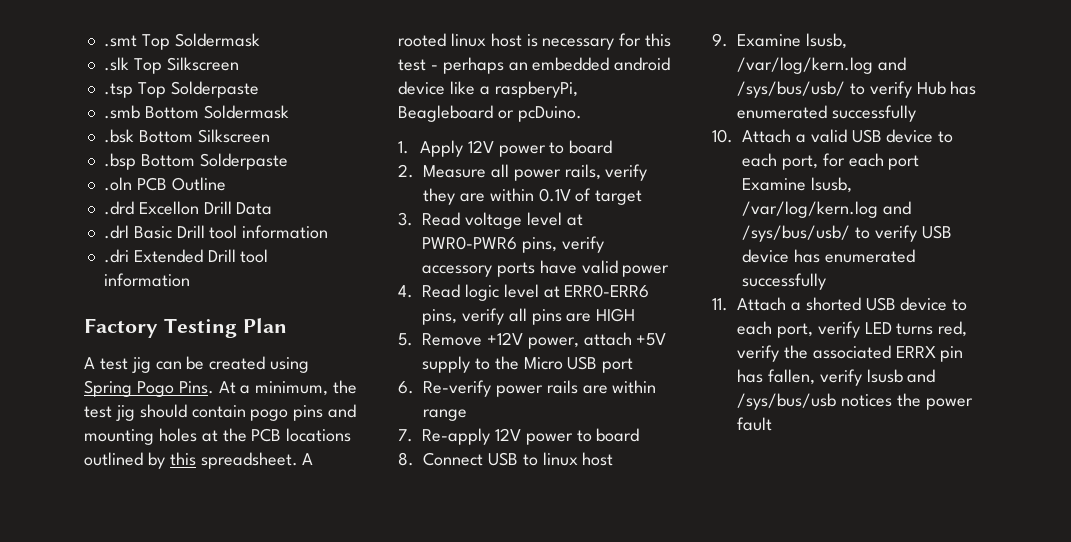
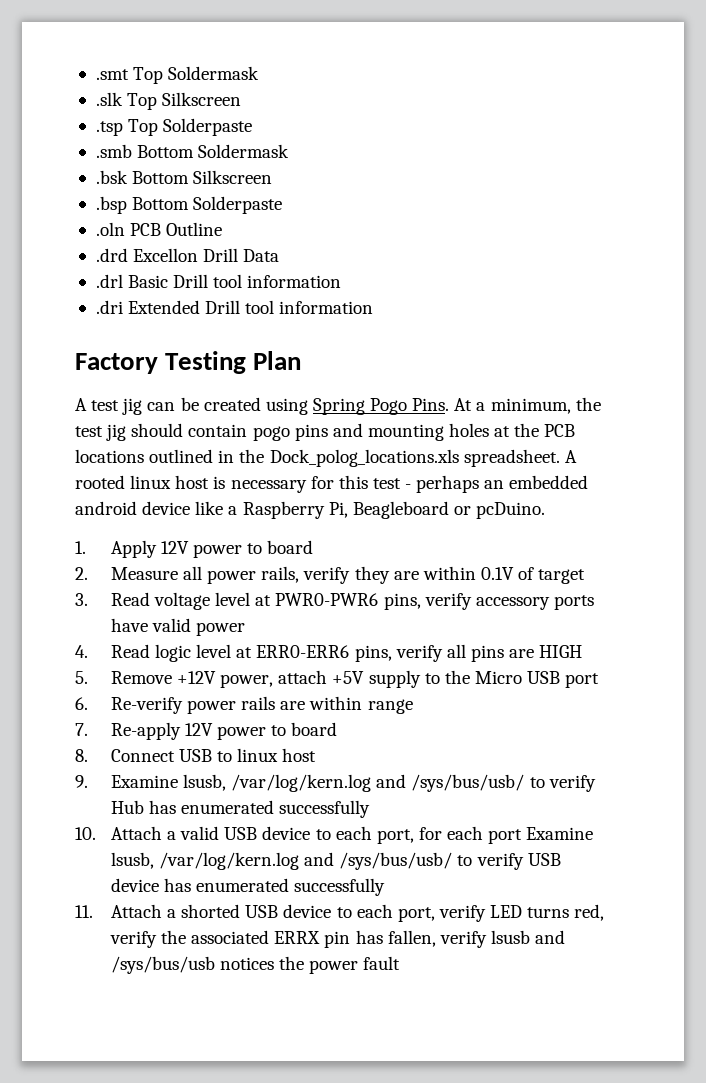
- At a minimum, the test jig should contain pogo pins and mounting holes at the PCB locations outlined by this spreadsheet.
+ At a minimum, the test jig should contain pogo pins and mounting holes at the PCB locations outlined in the Dock_polog_locations.xls spreadsheet.
- A rooted linux host is necessary for this test - perhaps an embedded android device like a raspberyPi, Beagleboard or pcDuino.
+ A rooted linux host is necessary for this test - perhaps an embedded android device like a Raspberry Pi, Beagleboard or pcDuino.

